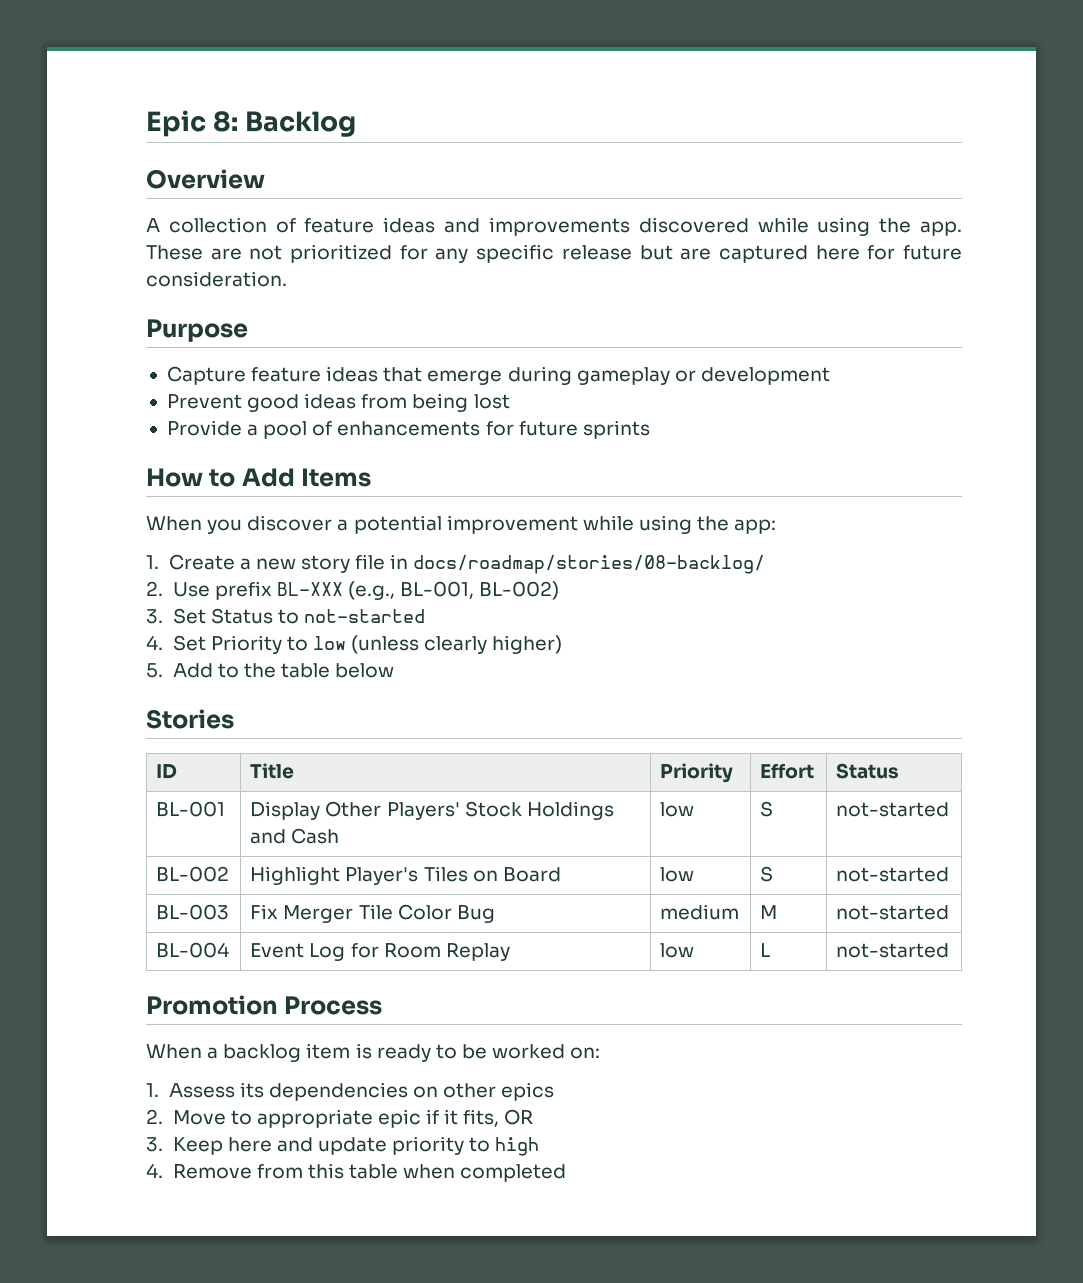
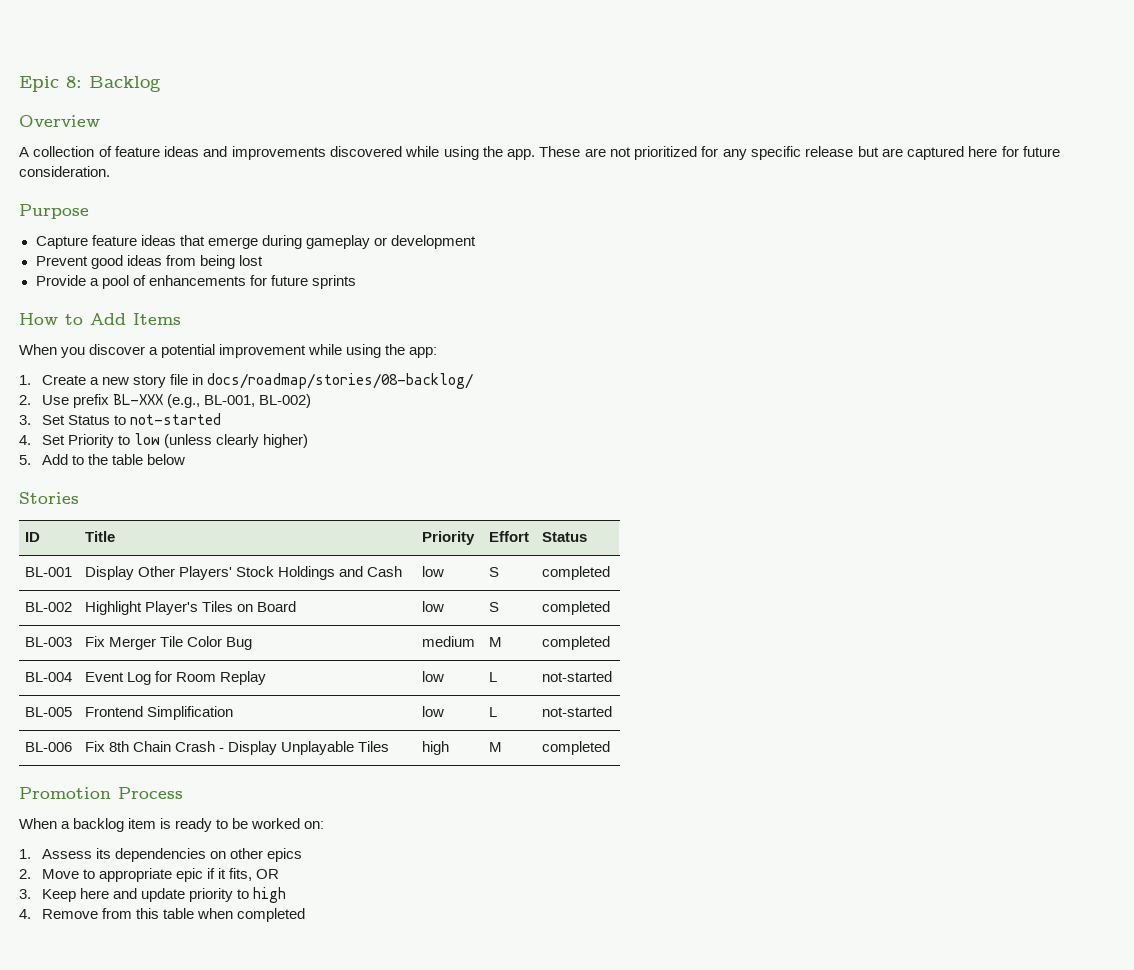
- BL-001 | Display Other Players' Stock Holdings and Cash | low | S | not-started
+ BL-001 | Display Other Players' Stock Holdings and Cash | low | S | completed
- BL-002 | Highlight Player's Tiles on Board | low | S | not-started
+ BL-002 | Highlight Player's Tiles on Board | low | S | completed
- BL-003 | Fix Merger Tile Color Bug | medium | M | not-started
+ BL-003 | Fix Merger Tile Color Bug | medium | M | completed
+ BL-005 | Frontend Simplification | low | L | not-started
+ BL-006 | Fix 8th Chain Crash - Display Unplayable Tiles | high | M | completed

